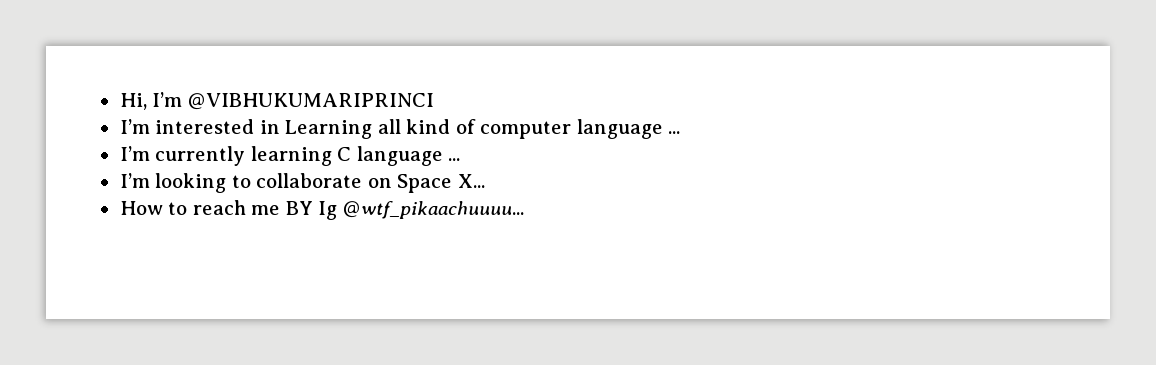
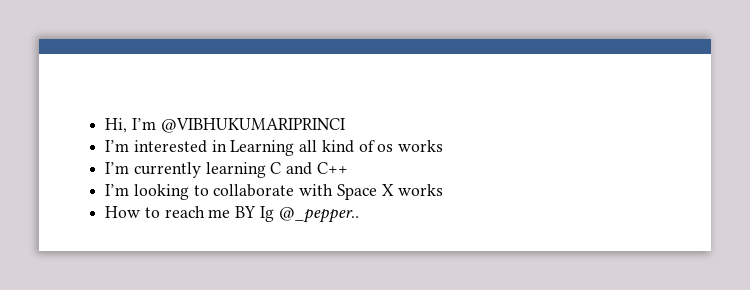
- I’m interested in Learning all kind of computer language ...
+ I’m interested in Learning all kind of os works
- I’m currently learning C language ...
+ I’m currently learning C and C++
- I’m looking to collaborate on Space X...
+ I’m looking to collaborate with Space X works
- How to reach me BY Ig @wtf_pikaachuuuu...
+ How to reach me BY Ig @_pepper..

